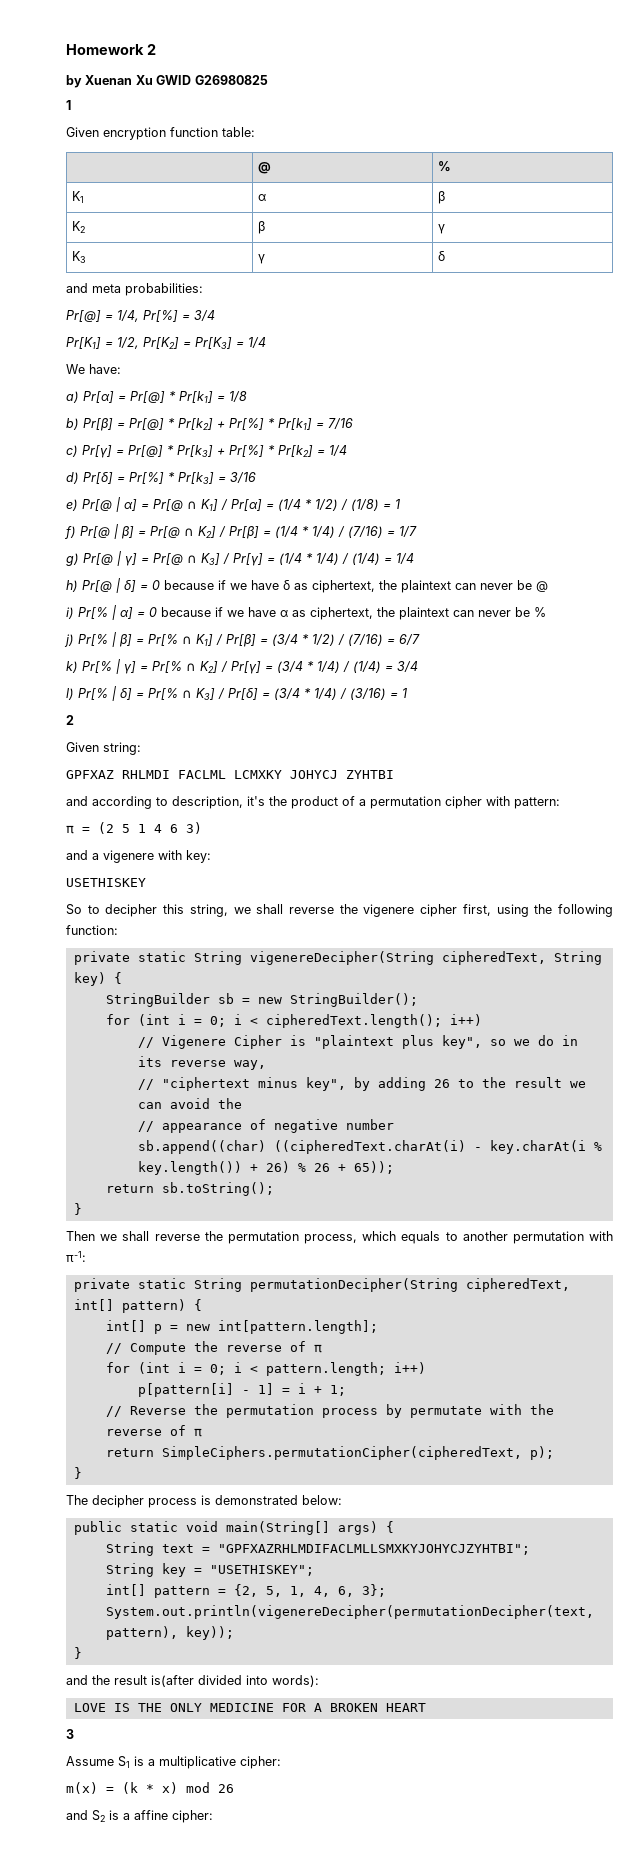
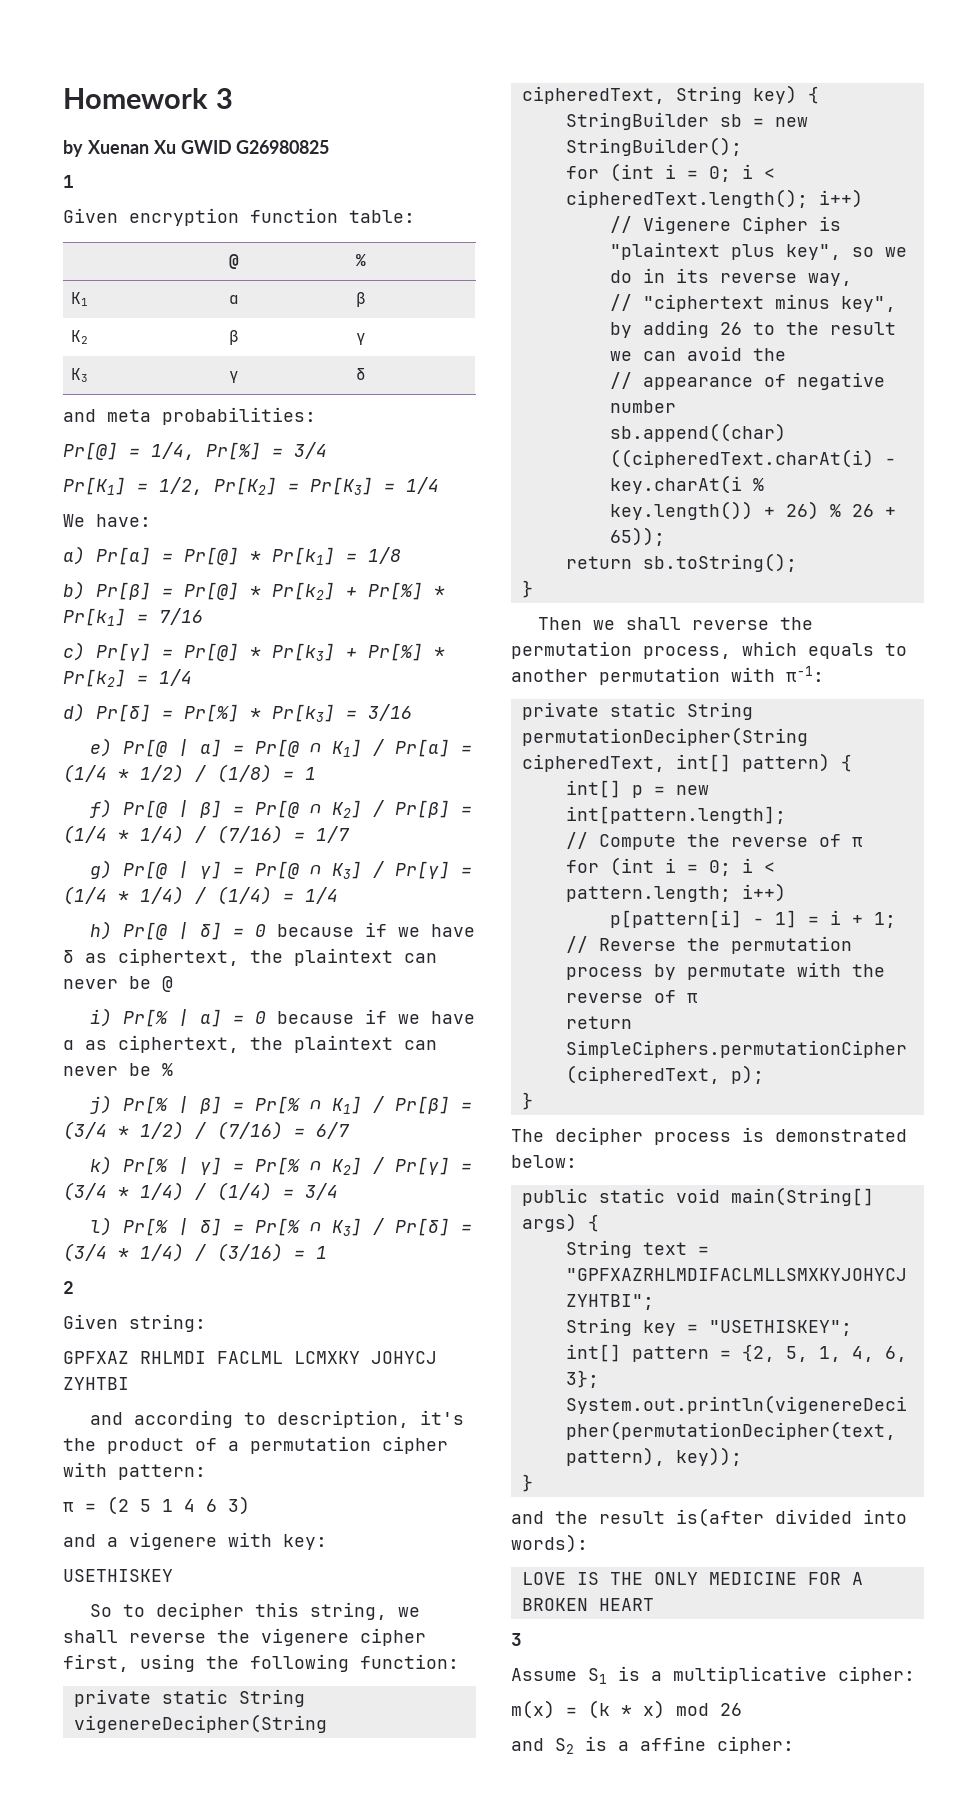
- Homework 2
+ Homework 3

